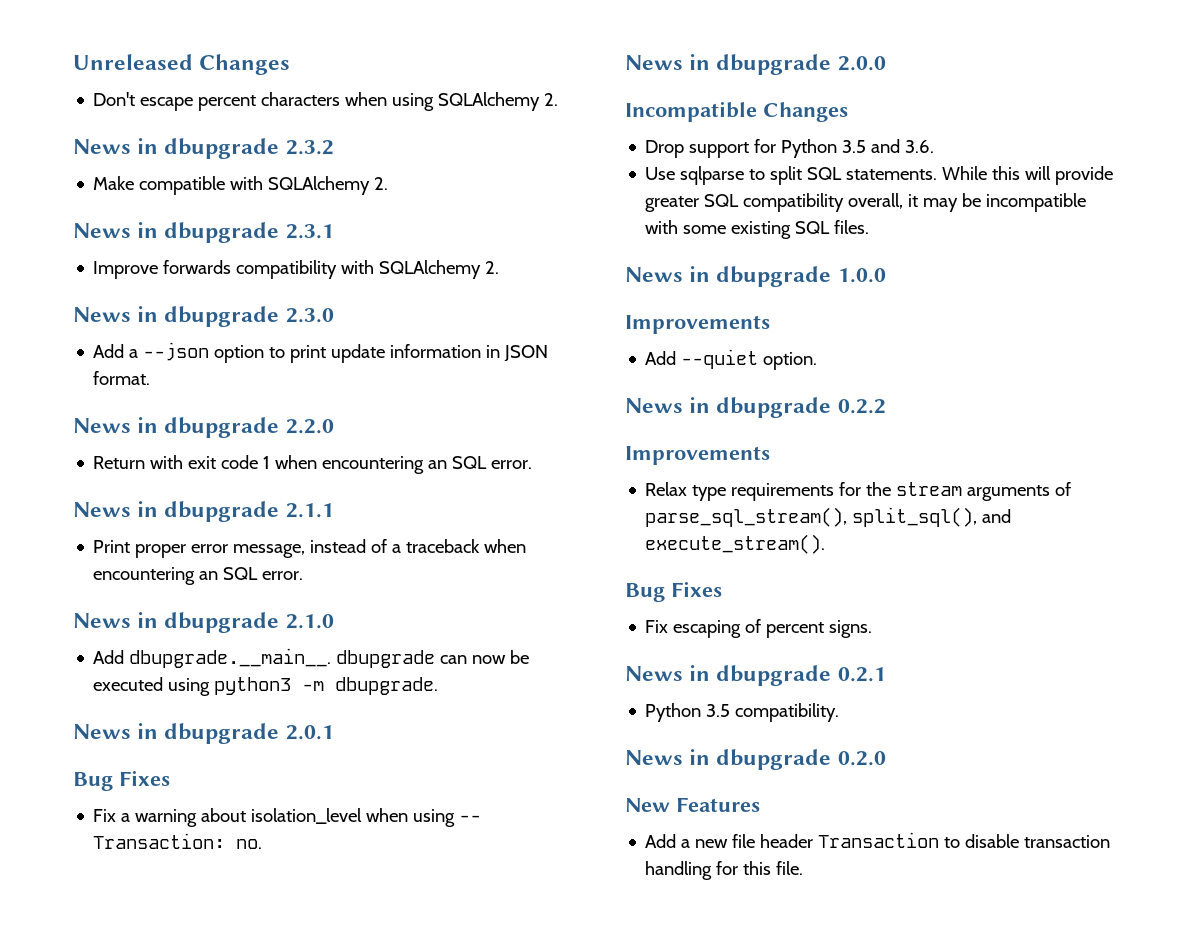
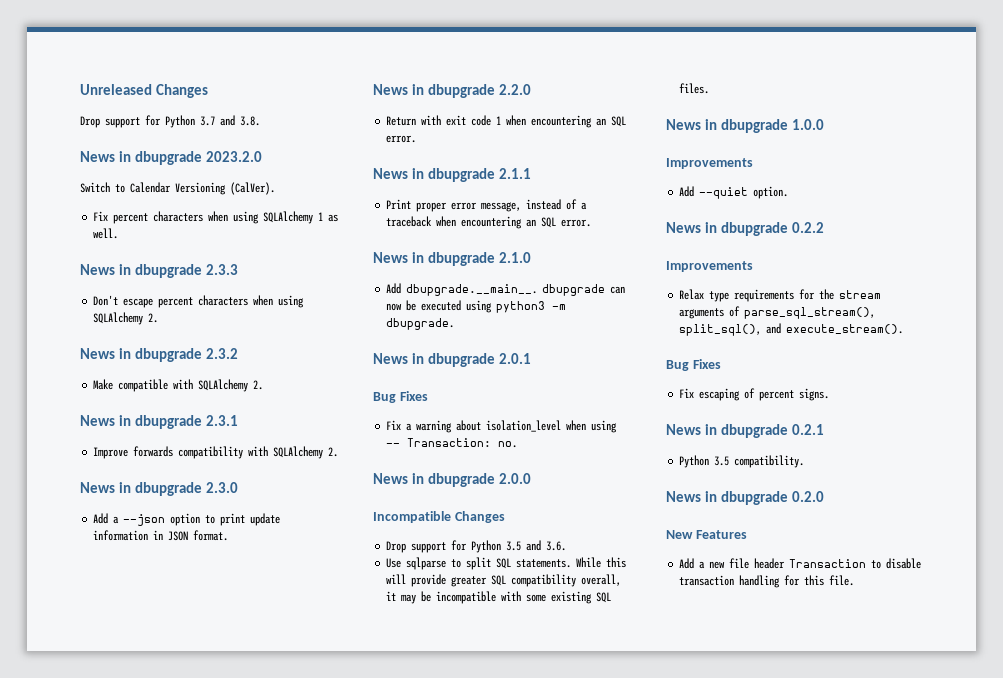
+ Drop support for Python 3.7 and 3.8.
+ News in dbupgrade 2023.2.0
+ Switch to Calendar Versioning (CalVer).
+ Fix percent characters when using SQLAlchemy 1 as well.
+ News in dbupgrade 2.3.3

